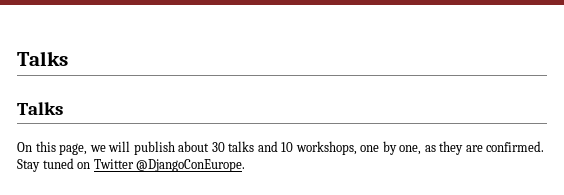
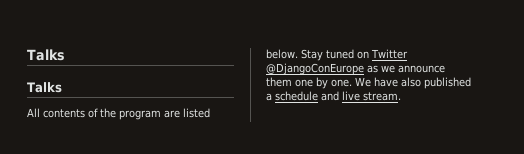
- On this page, we will publish about 30 talks and 10 workshops, one by one, as they are confirmed. Stay tuned on Twitter @DjangoConEurope.
+ All contents of the program are listed below. Stay tuned on Twitter @DjangoConEurope as we announce them one by one. We have also published a schedule and live stream.

